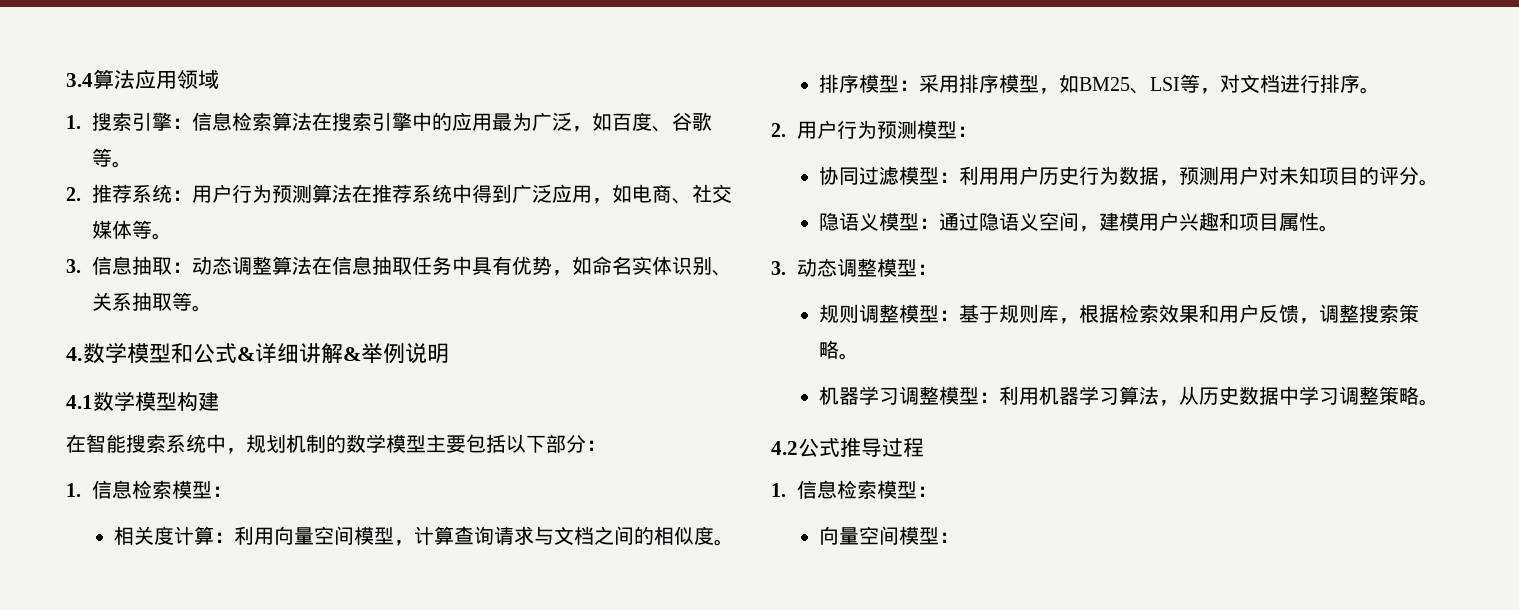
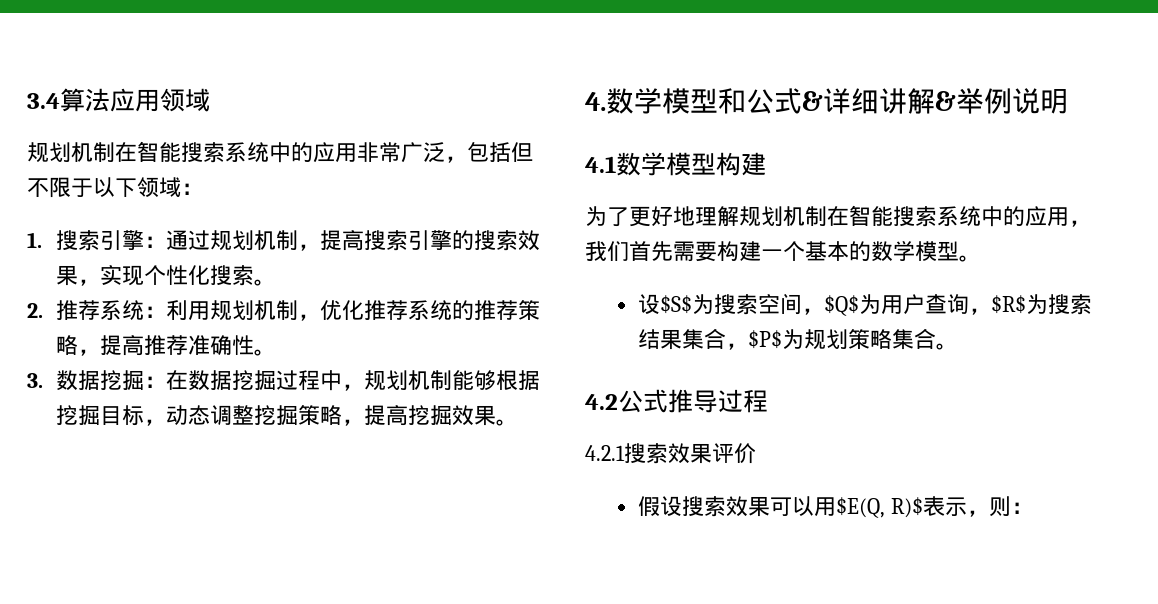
- 1.搜索引擎：信息检索算法在搜索引擎中的应用最为广泛，如百度、谷歌等。
- 2.推荐系统：用户行为预测算法在推荐系统中得到广泛应用，如电商、社交媒体等。
- 3.信息抽取：动态调整算法在信息抽取任务中具有优势，如命名实体识别、关系抽取等。
+ 规划机制在智能搜索系统中的应用非常广泛，包括但不限于以下领域：
+ 1.搜索引擎：通过规划机制，提高搜索引擎的搜索效果，实现个性化搜索。
+ 2.推荐系统：利用规划机制，优化推荐系统的推荐策略，提高推荐准确性。
+ 3.数据挖掘：在数据挖掘过程中，规划机制能够根据挖掘目标，动态调整挖掘策略，提高挖掘效果。
- 在智能搜索系统中，规划机制的数学模型主要包括以下部分：
- 1.信息检索模型：
- 相关度计算：利用向量空间模型，计算查询请求与文档之间的相似度。
- 排序模型：采用排序模型，如BM25、LSI等，对文档进行排序。
- 2.用户行为预测模型：
- 协同过滤模型：利用用户历史行为数据，预测用户对未知项目的评分。
- 隐语义模型：通过隐语义空间，建模用户兴趣和项目属性。
- 3.动态调整模型：
- 规则调整模型：基于规则库，根据检索效果和用户反馈，调整搜索策略。
- 机器学习调整模型：利用机器学习算法，从历史数据中学习调整策略。
+ 为了更好地理解规划机制在智能搜索系统中的应用，我们首先需要构建一个基本的数学模型。
+ 设$S$为搜索空间，$Q$为用户查询，$R$为搜索结果集合，$P$为规划策略集合。
  4.2公式推导过程
- 1.信息检索模型：
- 向量空间模型：
+ 4.2.1搜索效果评价
+ 假设搜索效果可以用$E(Q, R)$表示，则：

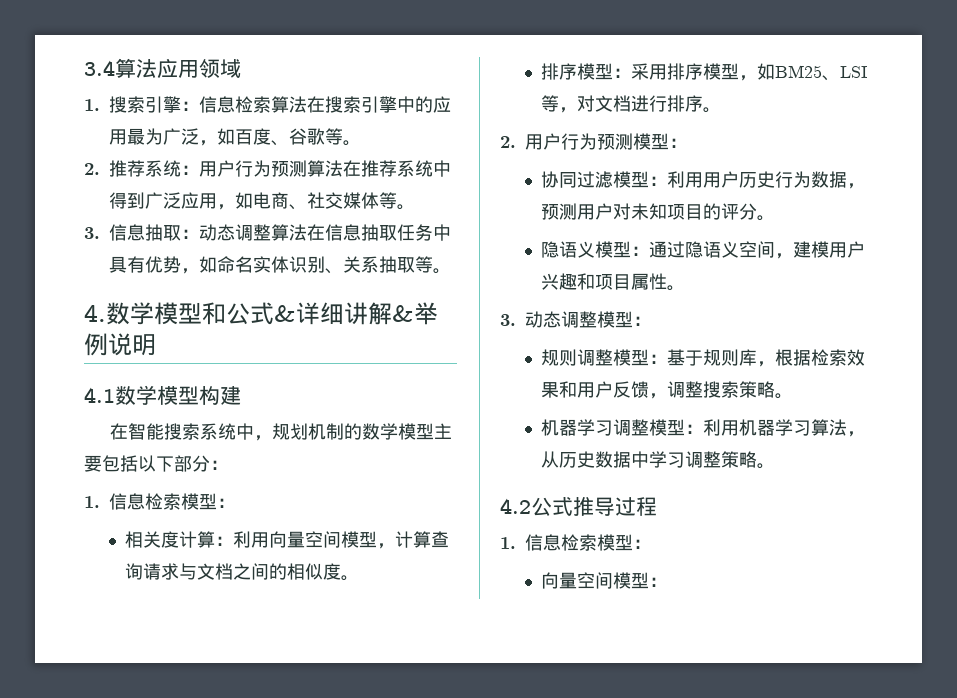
- 规划机制在智能搜索系统中的应用非常广泛，包括但不限于以下领域：
- 1.搜索引擎：通过规划机制，提高搜索引擎的搜索效果，实现个性化搜索。
- 2.推荐系统：利用规划机制，优化推荐系统的推荐策略，提高推荐准确性。
- 3.数据挖掘：在数据挖掘过程中，规划机制能够根据挖掘目标，动态调整挖掘策略，提高挖掘效果。
+ 1.搜索引擎：信息检索算法在搜索引擎中的应用最为广泛，如百度、谷歌等。
+ 2.推荐系统：用户行为预测算法在推荐系统中得到广泛应用，如电商、社交媒体等。
+ 3.信息抽取：动态调整算法在信息抽取任务中具有优势，如命名实体识别、关系抽取等。
- 为了更好地理解规划机制在智能搜索系统中的应用，我们首先需要构建一个基本的数学模型。
- 设$S$为搜索空间，$Q$为用户查询，$R$为搜索结果集合，$P$为规划策略集合。
+ 在智能搜索系统中，规划机制的数学模型主要包括以下部分：
+ 1.信息检索模型：
+ 相关度计算：利用向量空间模型，计算查询请求与文档之间的相似度。
+ 排序模型：采用排序模型，如BM25、LSI等，对文档进行排序。
+ 2.用户行为预测模型：
+ 协同过滤模型：利用用户历史行为数据，预测用户对未知项目的评分。
+ 隐语义模型：通过隐语义空间，建模用户兴趣和项目属性。
+ 3.动态调整模型：
+ 规则调整模型：基于规则库，根据检索效果和用户反馈，调整搜索策略。
+ 机器学习调整模型：利用机器学习算法，从历史数据中学习调整策略。
  4.2公式推导过程
- 4.2.1搜索效果评价
- 假设搜索效果可以用$E(Q, R)$表示，则：
+ 1.信息检索模型：
+ 向量空间模型：

